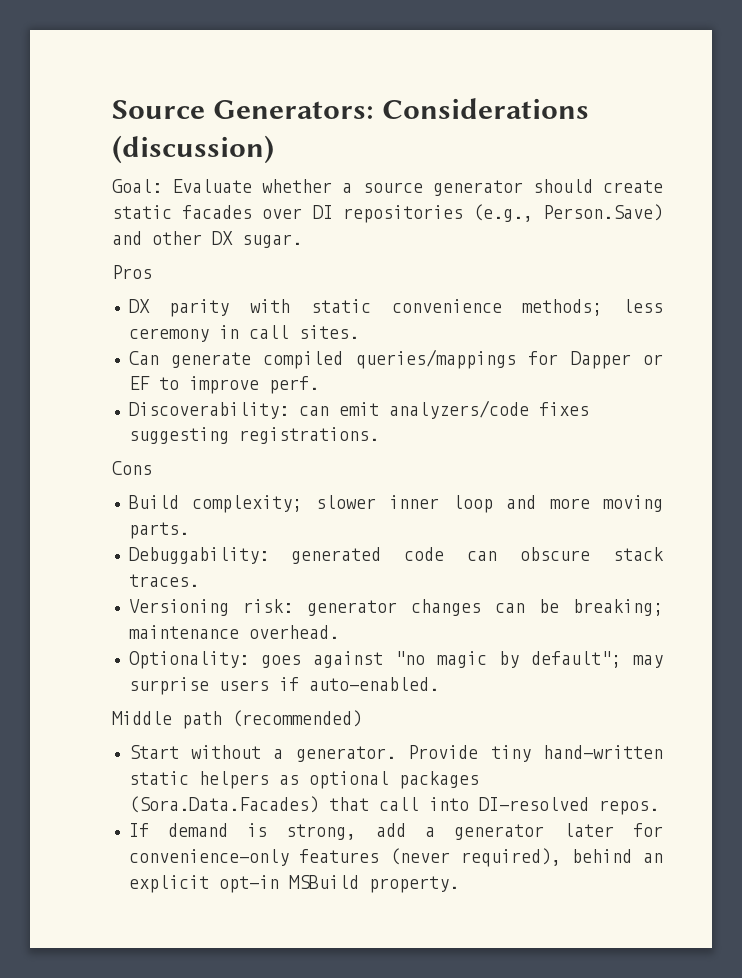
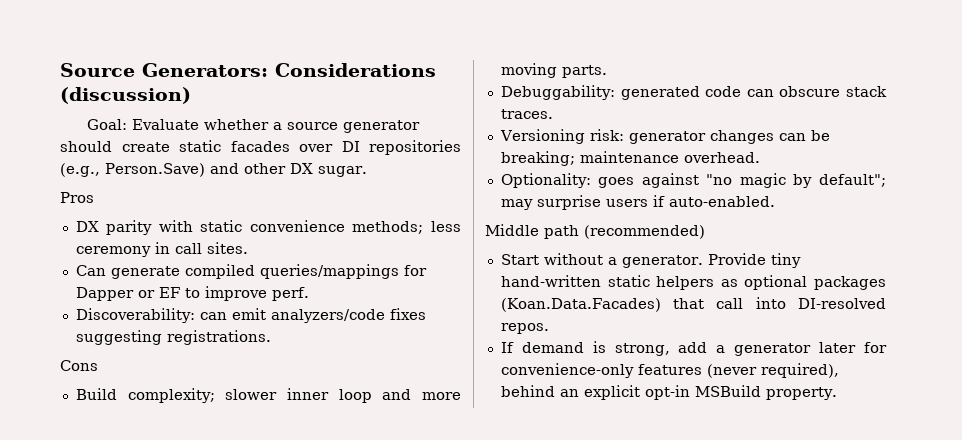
- Provide tiny hand-written static helpers as optional packages (Sora.Data.Facades) that call into DI-resolved repos.
+ Provide tiny hand-written static helpers as optional packages (Koan.Data.Facades) that call into DI-resolved repos.

